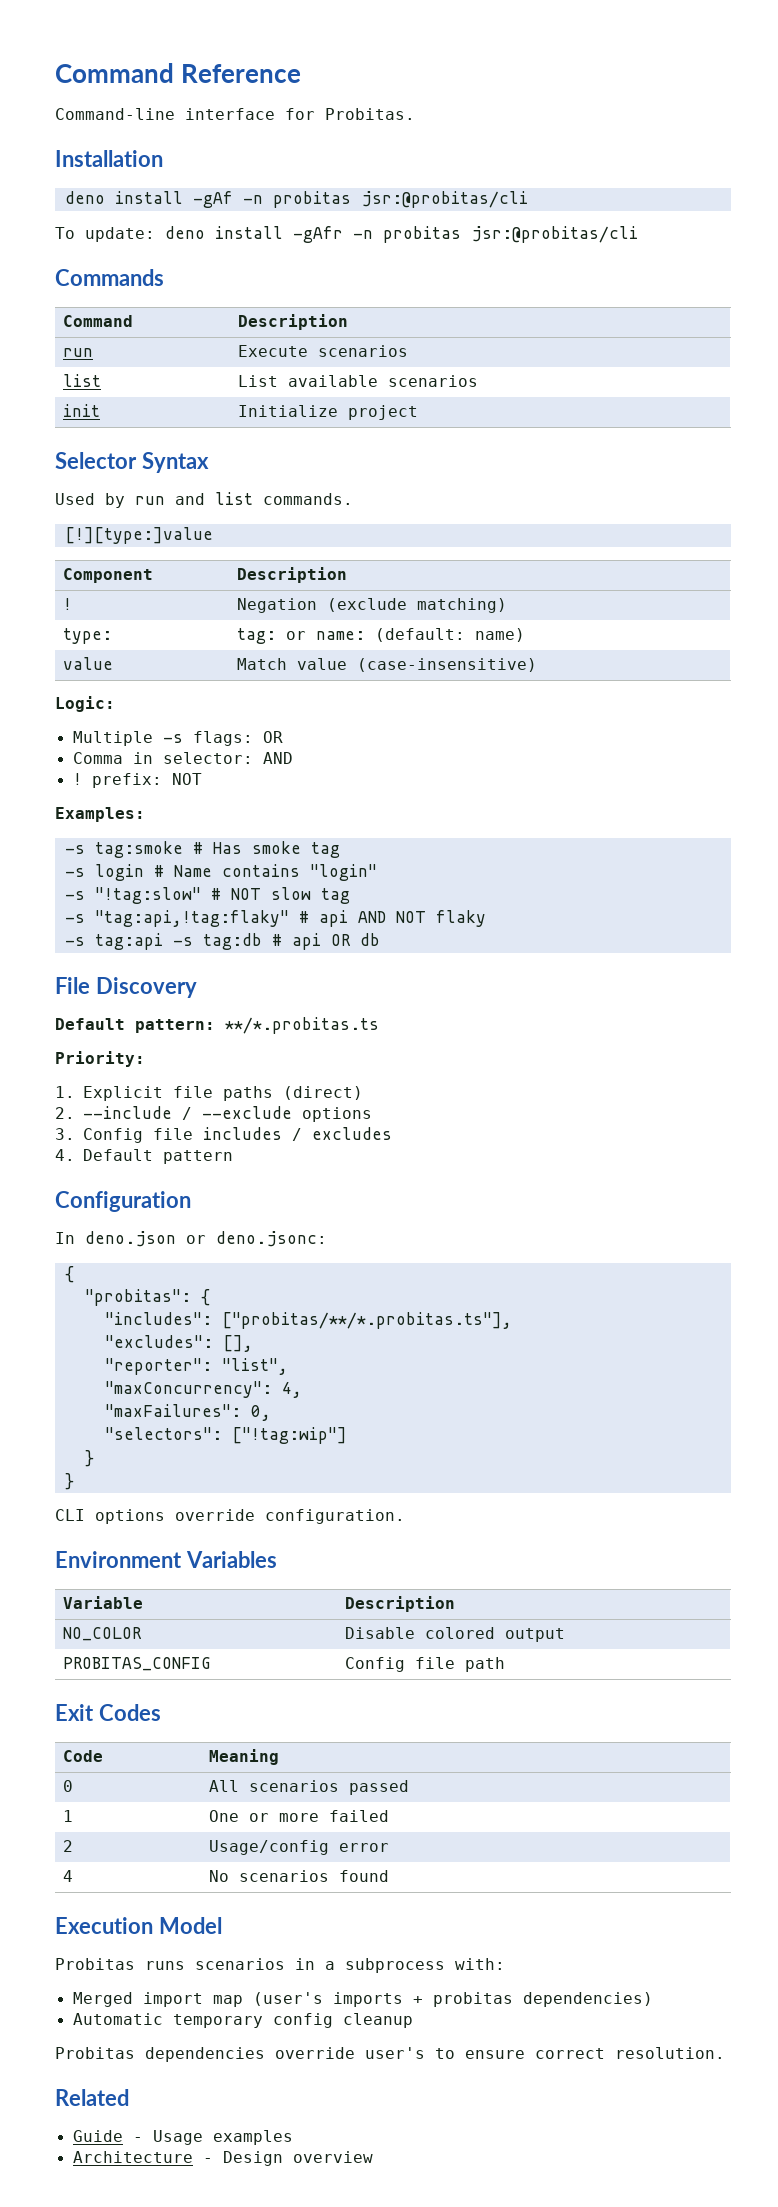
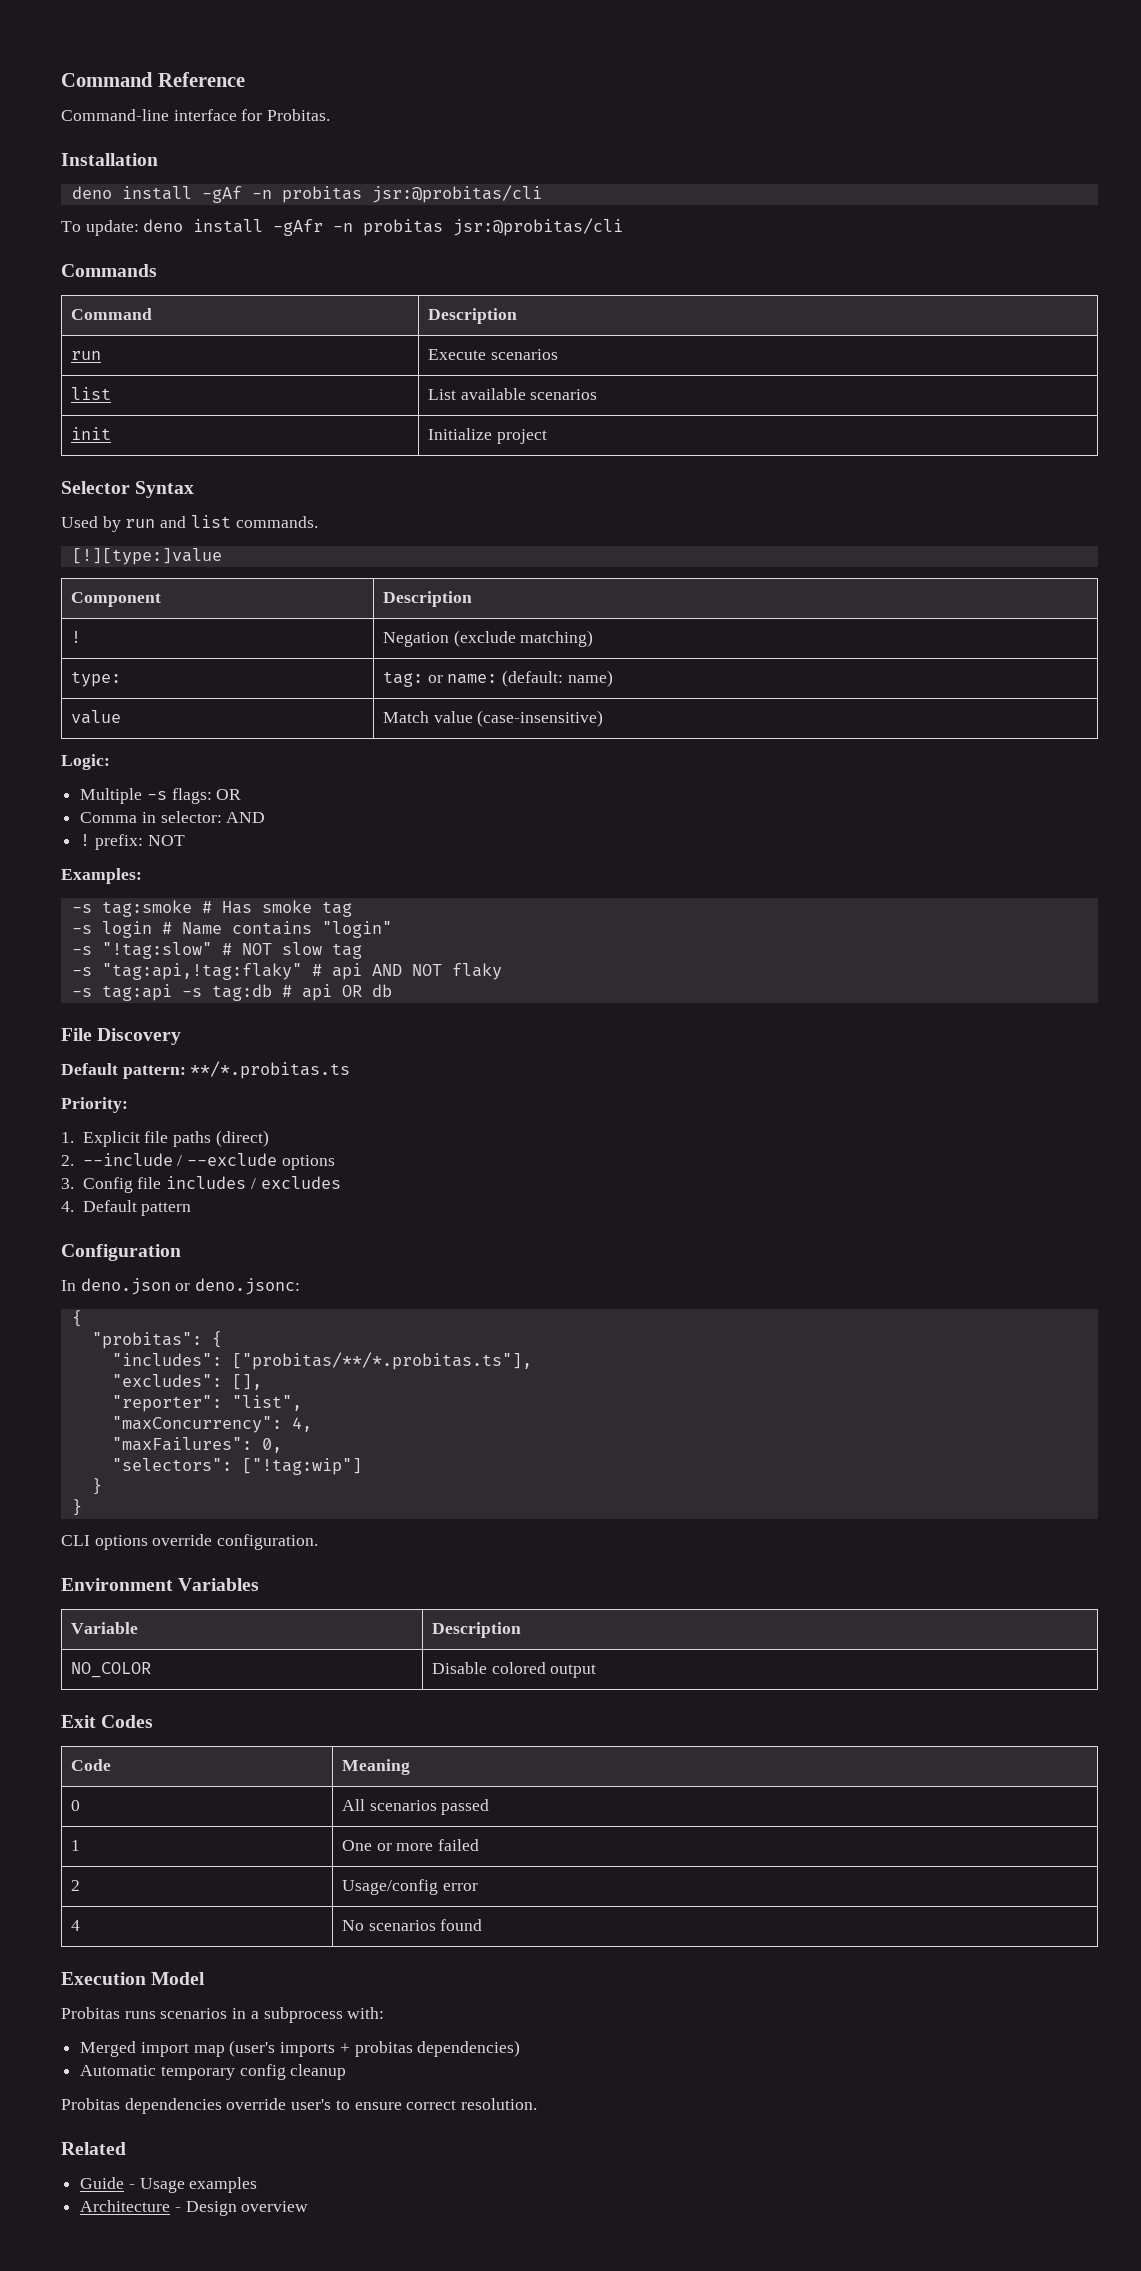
- PROBITAS_CONFIG | Config file path

